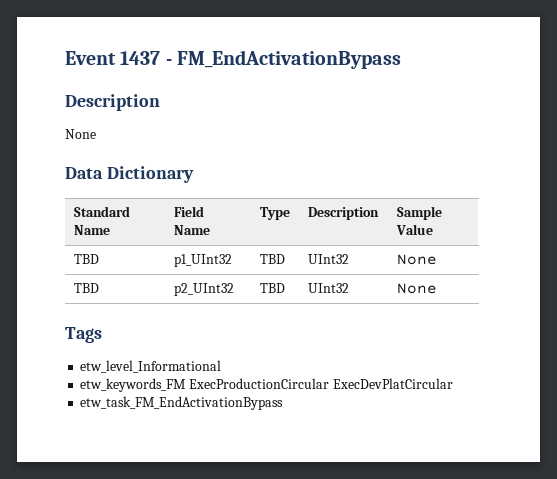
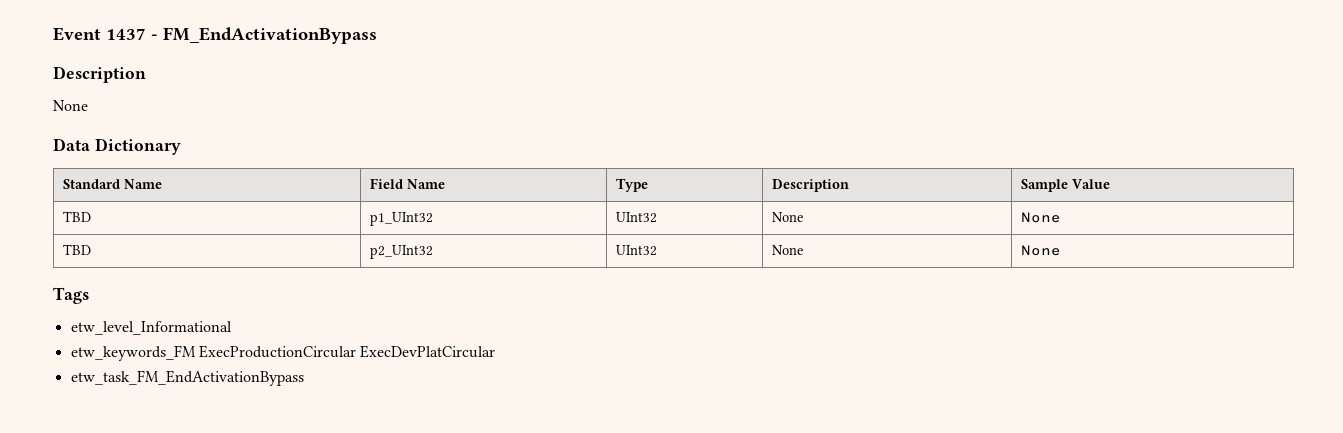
- TBD | p1_UInt32 | TBD | UInt32 | None
+ TBD | p1_UInt32 | UInt32 | None | None
- TBD | p2_UInt32 | TBD | UInt32 | None
+ TBD | p2_UInt32 | UInt32 | None | None

